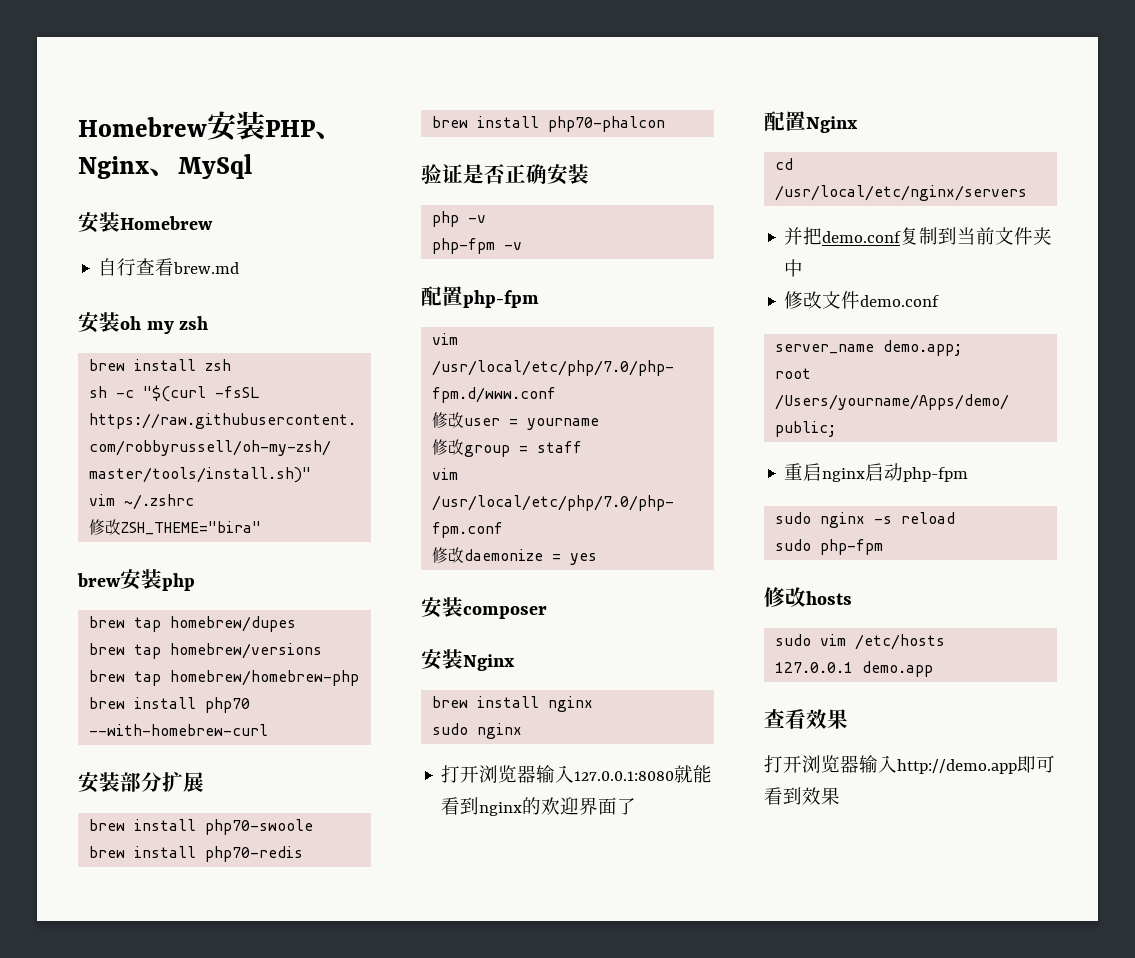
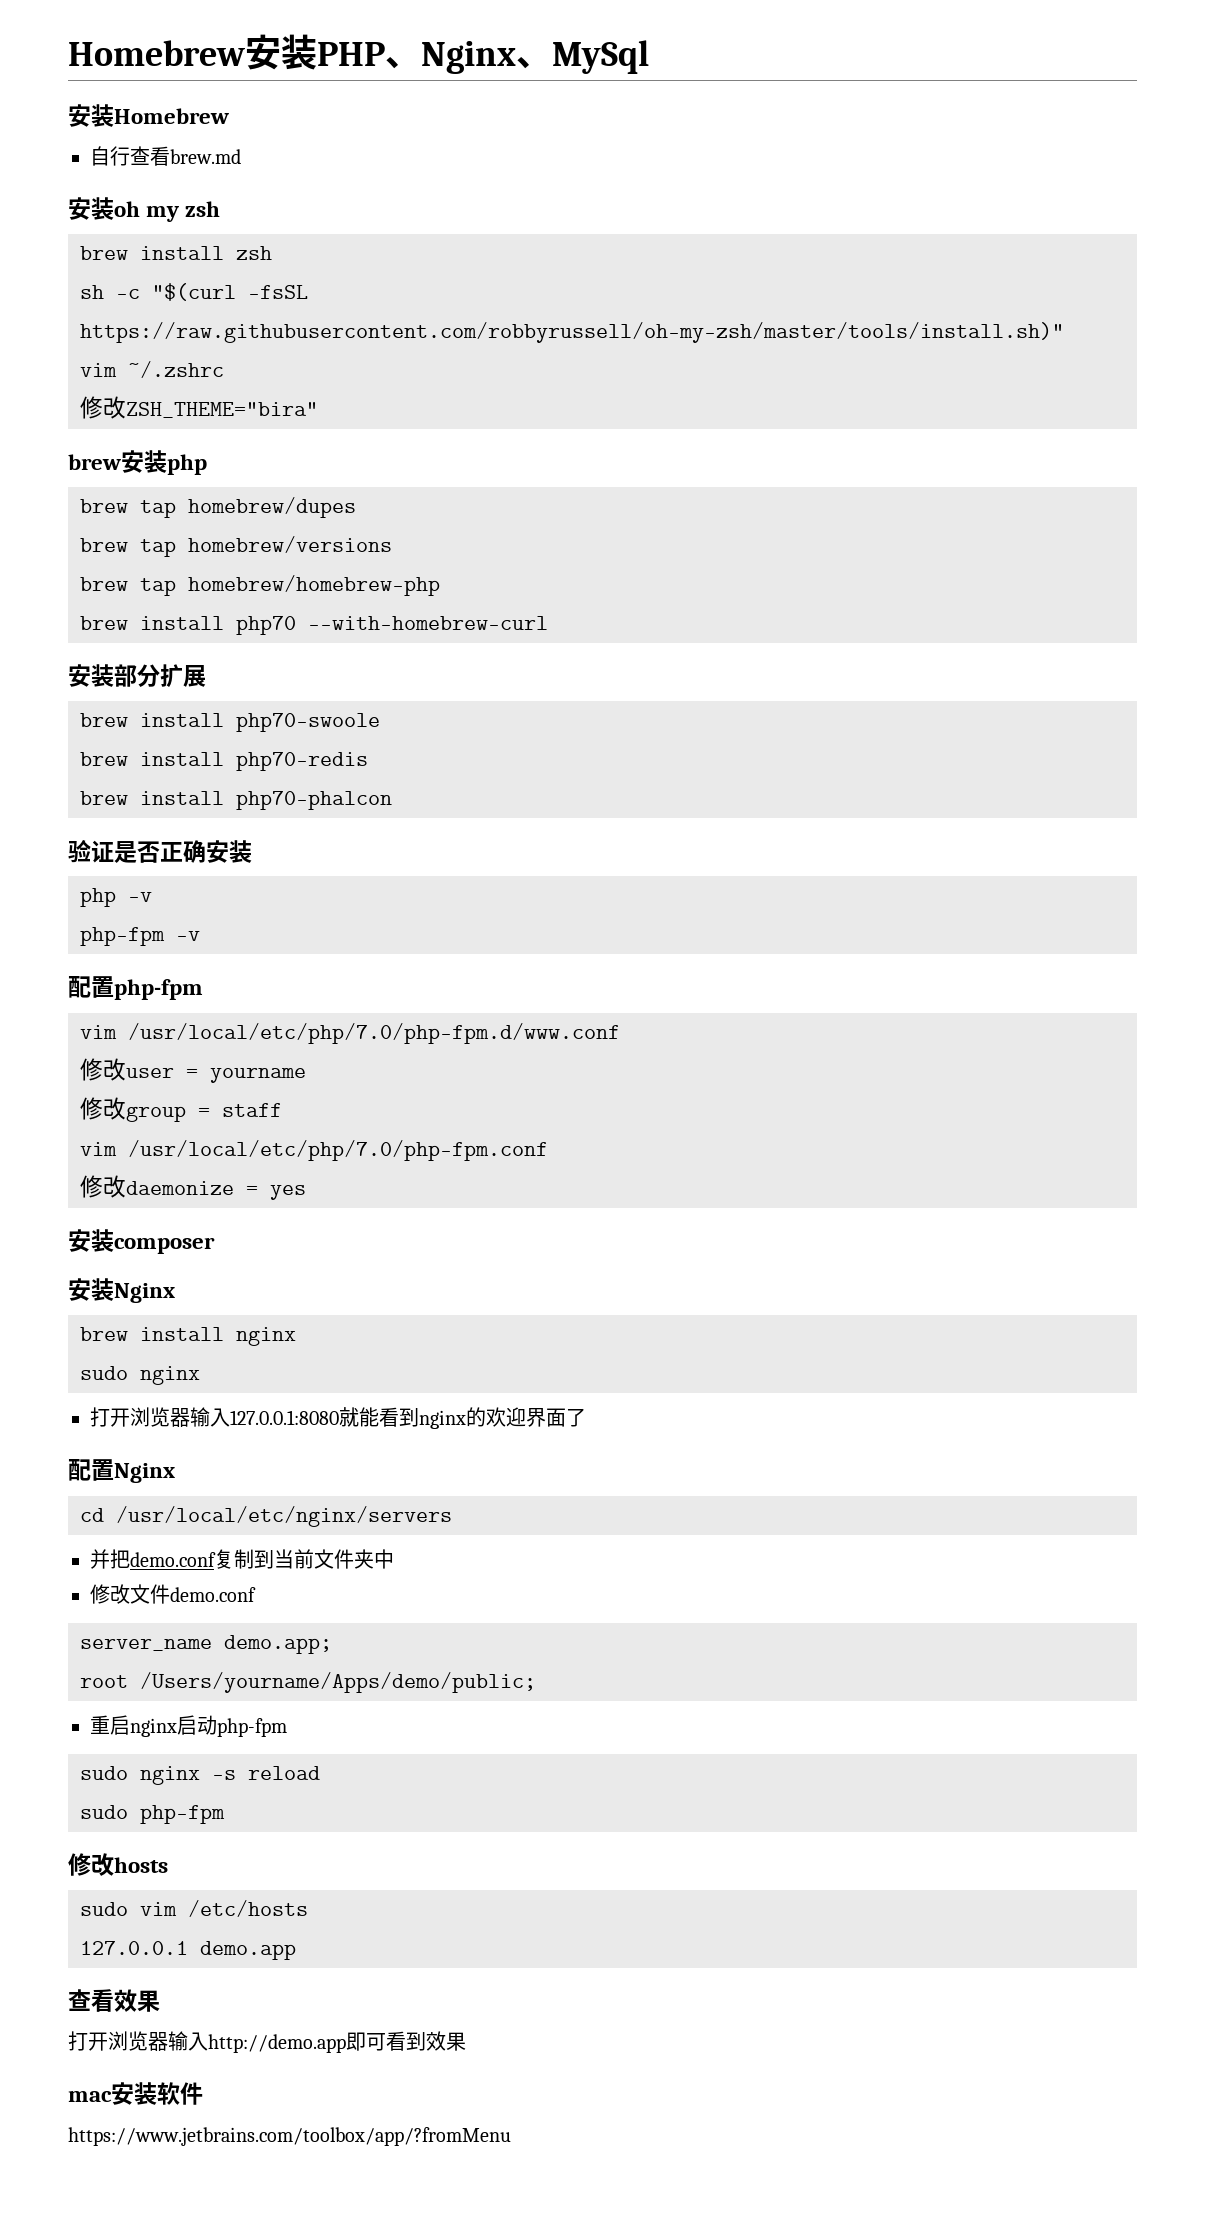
+ mac安装软件
+ https://www.jetbrains.com/toolbox/app/?fromMenu

